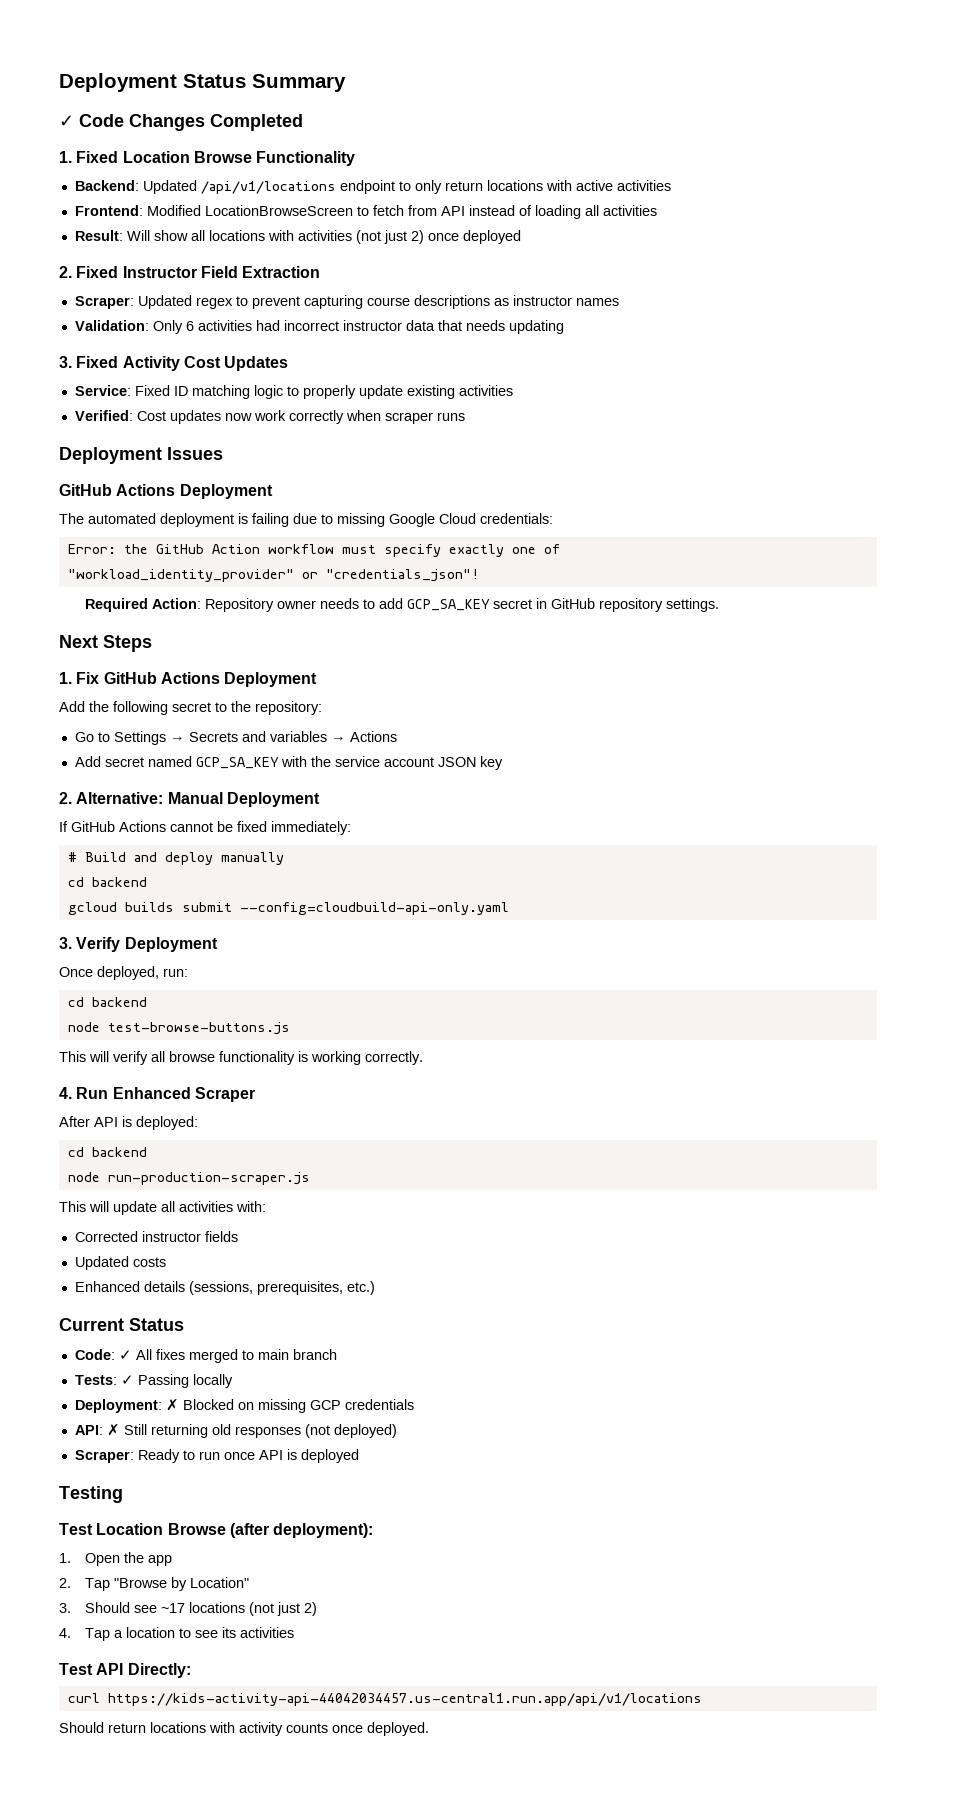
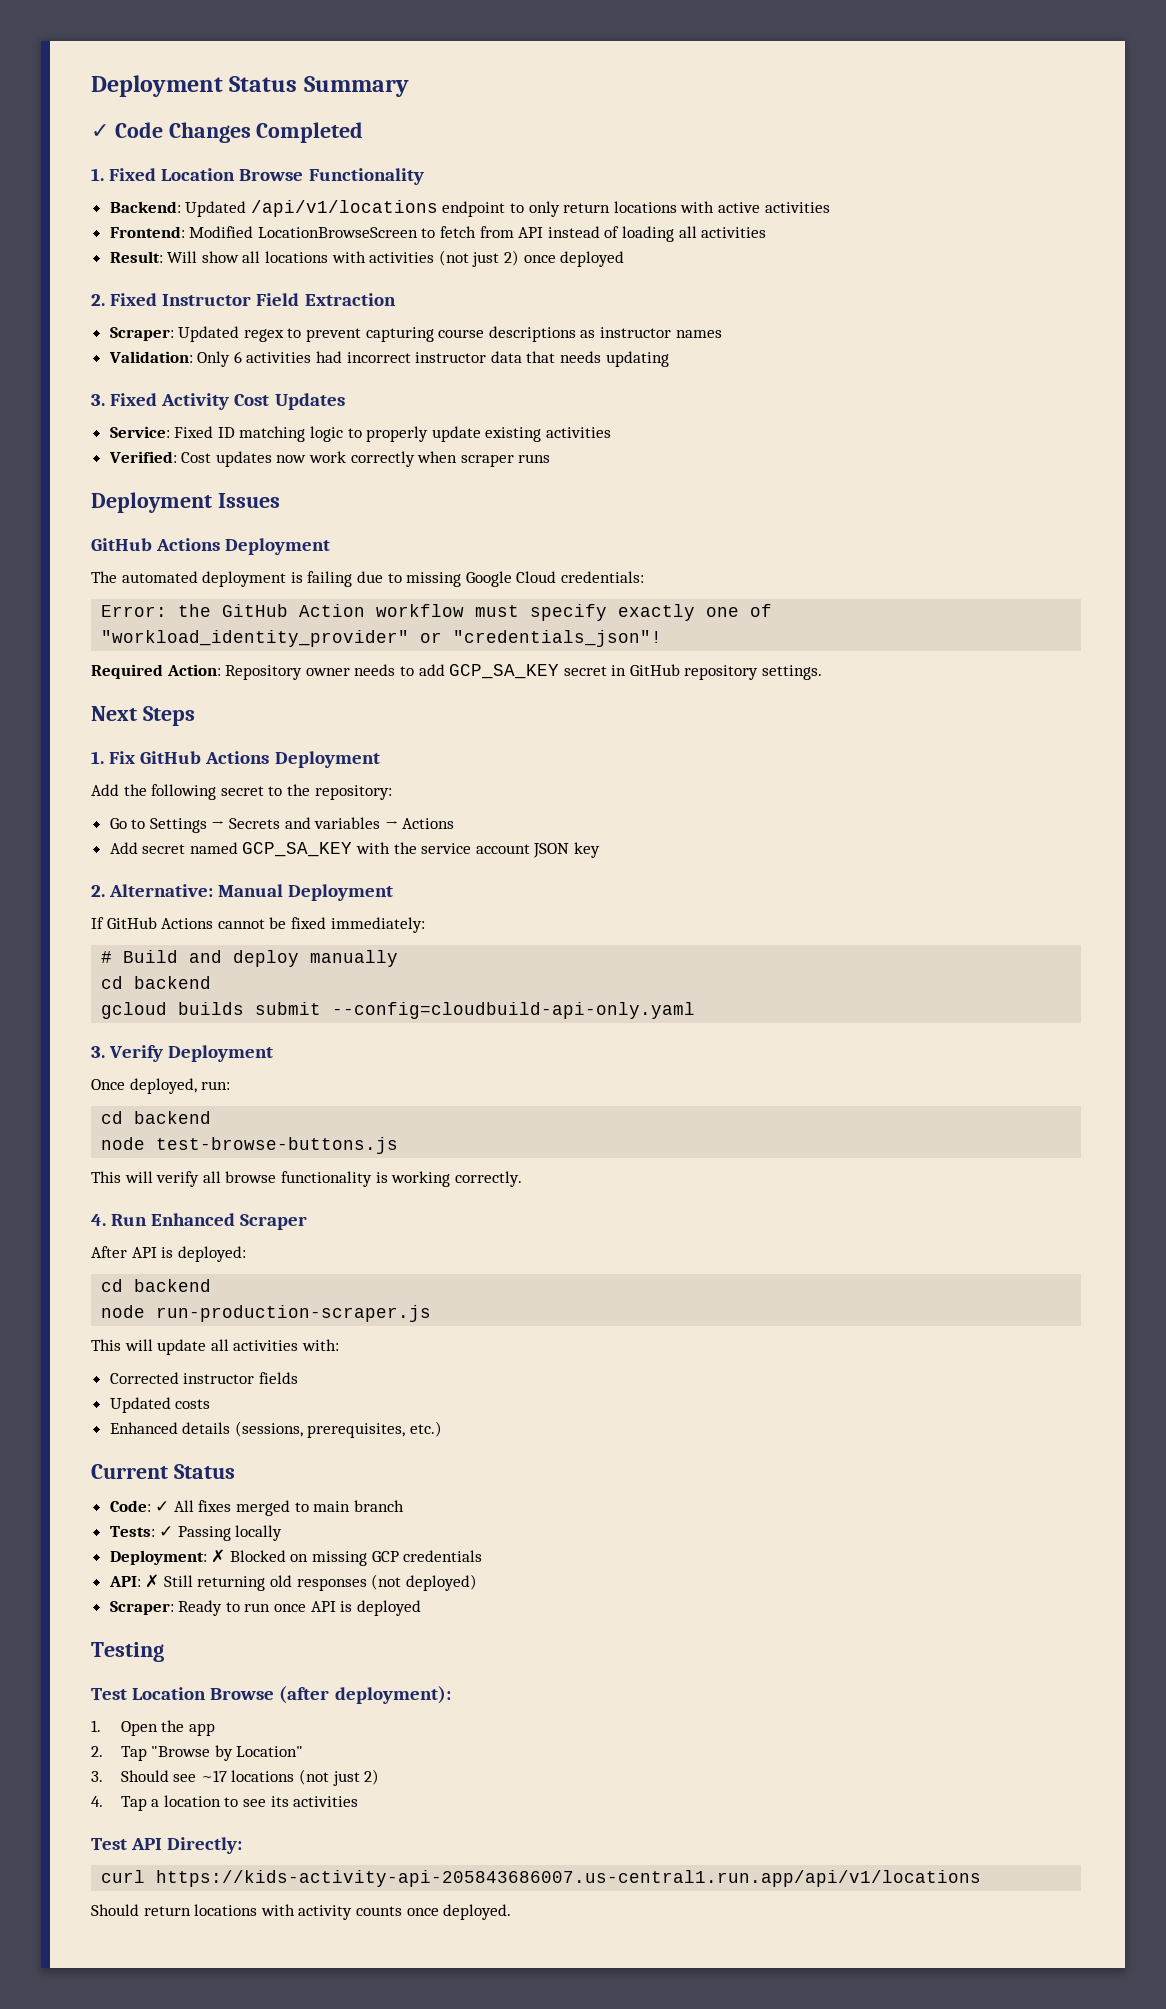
- curl https://kids-activity-api-44042034457.us-central1.run.app/api/v1/locations
+ curl https://kids-activity-api-205843686007.us-central1.run.app/api/v1/locations

